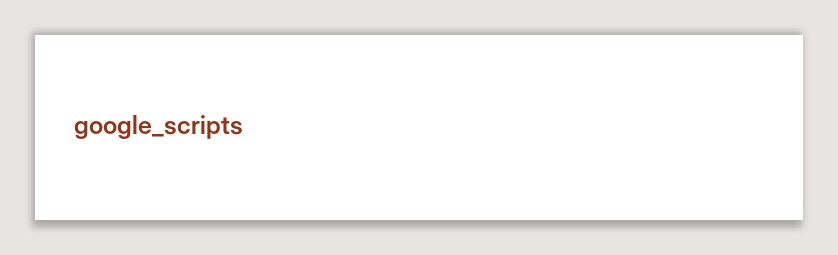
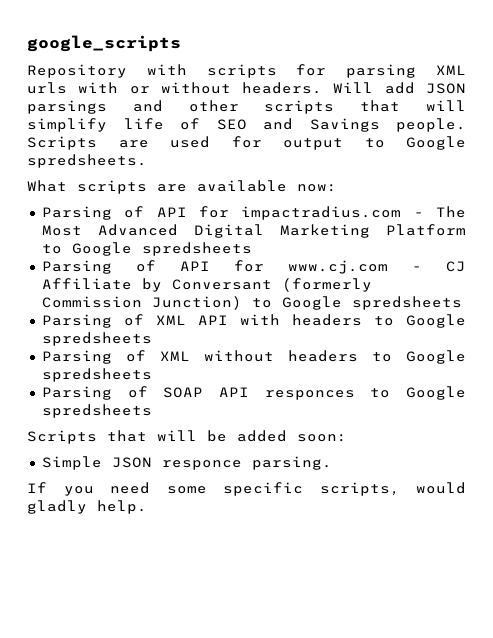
+ Repository with scripts for parsing XML urls with or without headers. Will add JSON parsings and other scripts that will simplify life of SEO and Savings people. Scripts are used for output to Google spredsheets.
+ What scripts are available now:
+ Parsing of API for impactradius.com - The Most Advanced Digital Marketing Platform to Google spredsheets
+ Parsing of API for www.cj.com - CJ Affiliate by Conversant (formerly Commission Junction) to Google spredsheets
+ Parsing of XML API with headers to Google spredsheets
+ Parsing of XML without headers to Google spredsheets
+ Parsing of SOAP API responces to Google spredsheets
+ Scripts that will be added soon:
+ Simple JSON responce parsing.
+ If you need some specific scripts, would gladly help.

